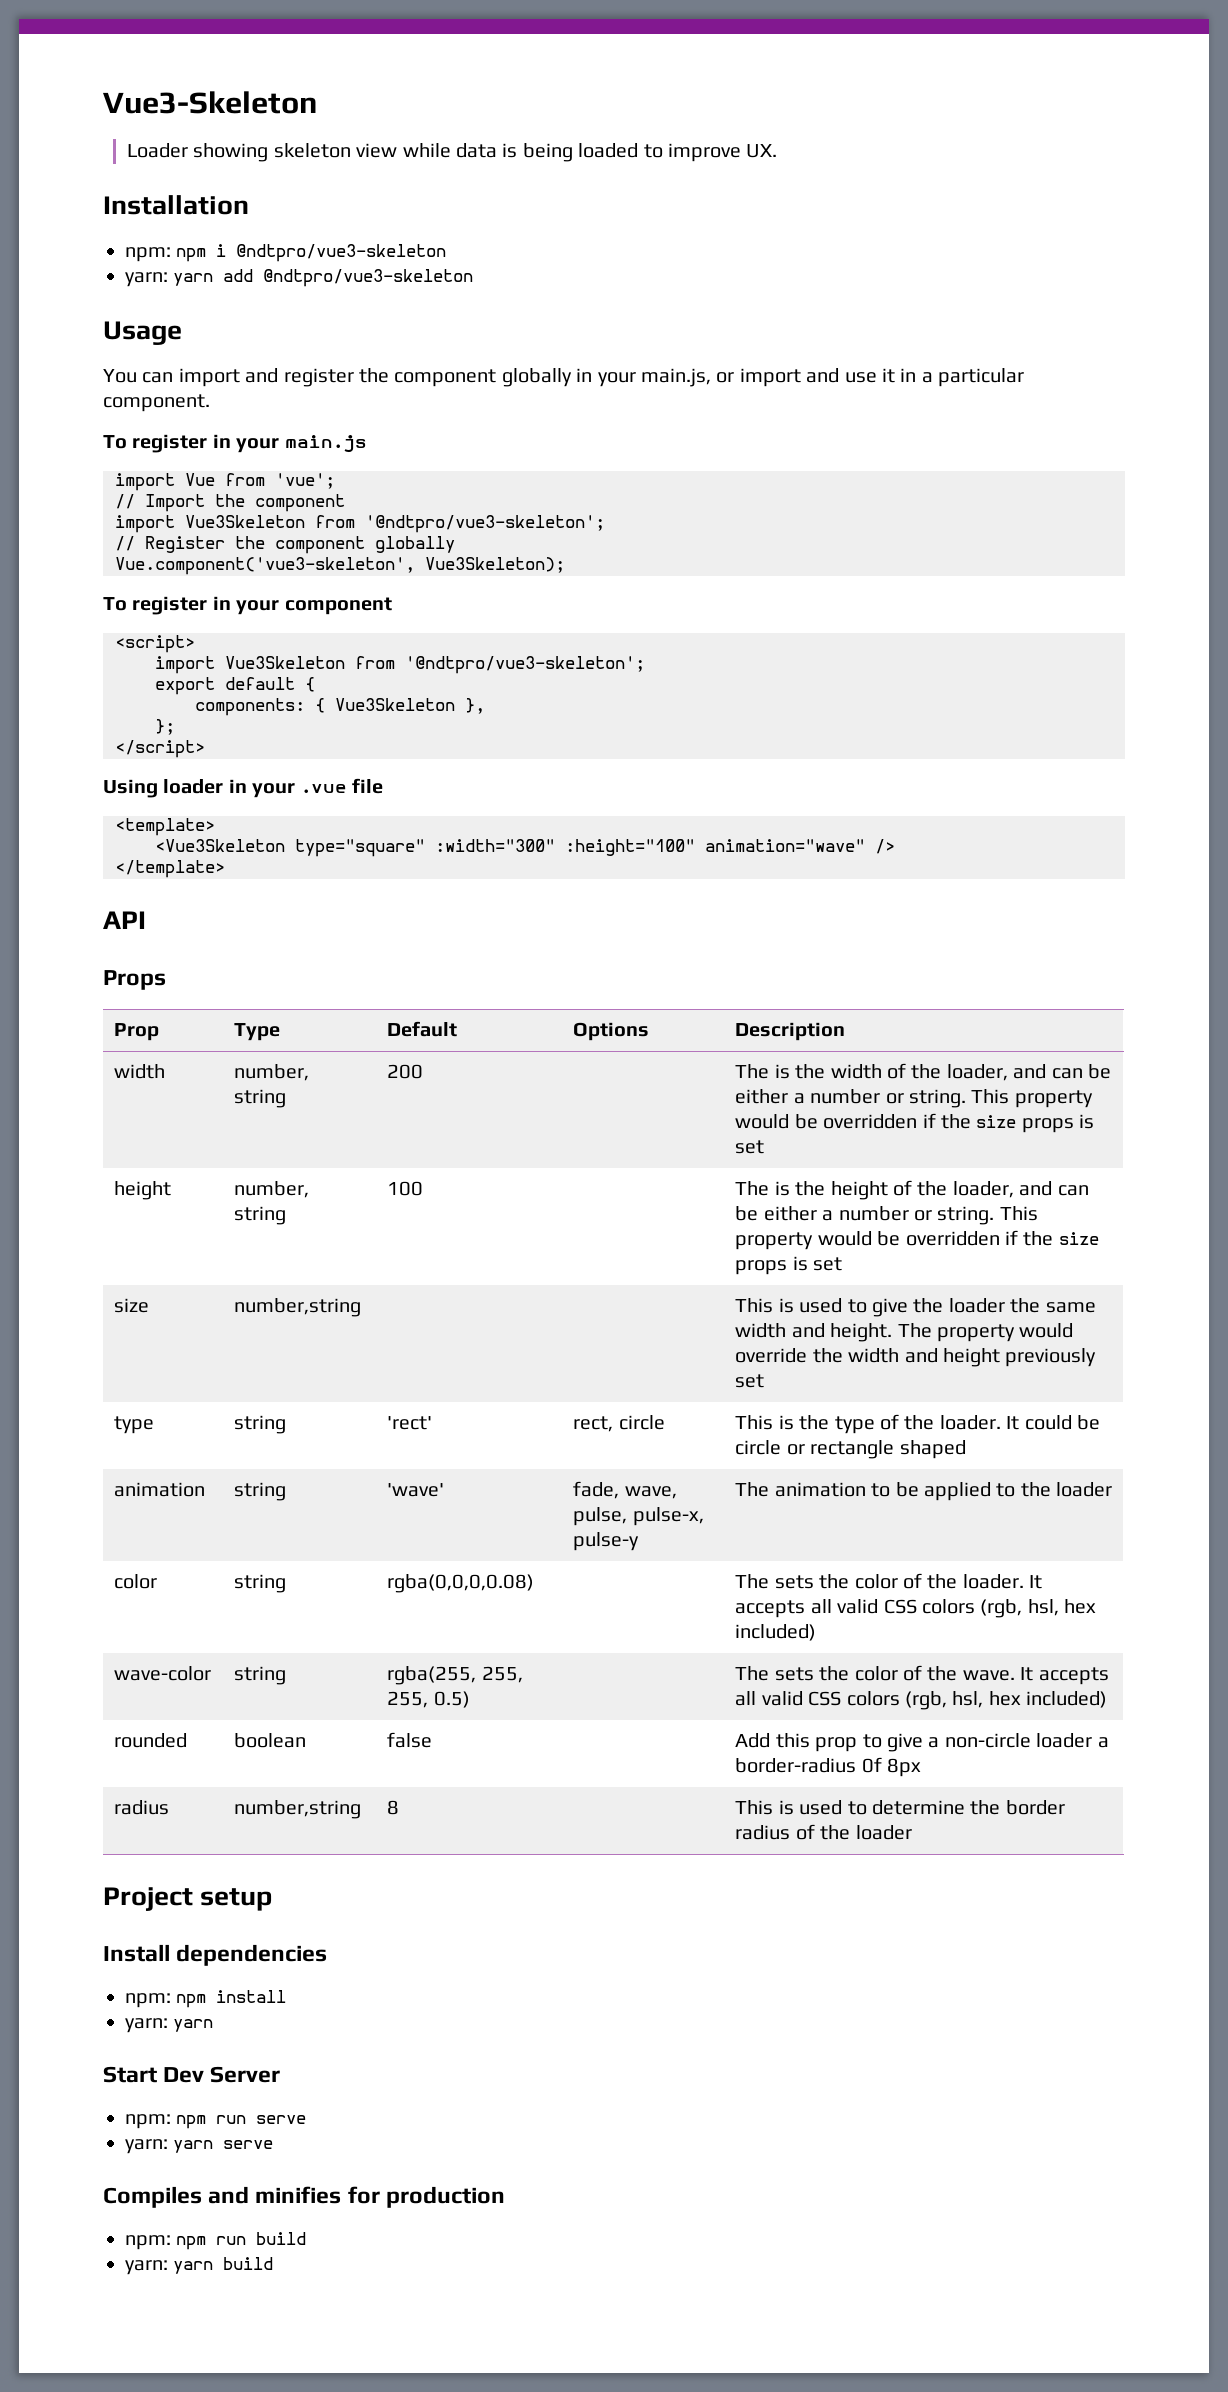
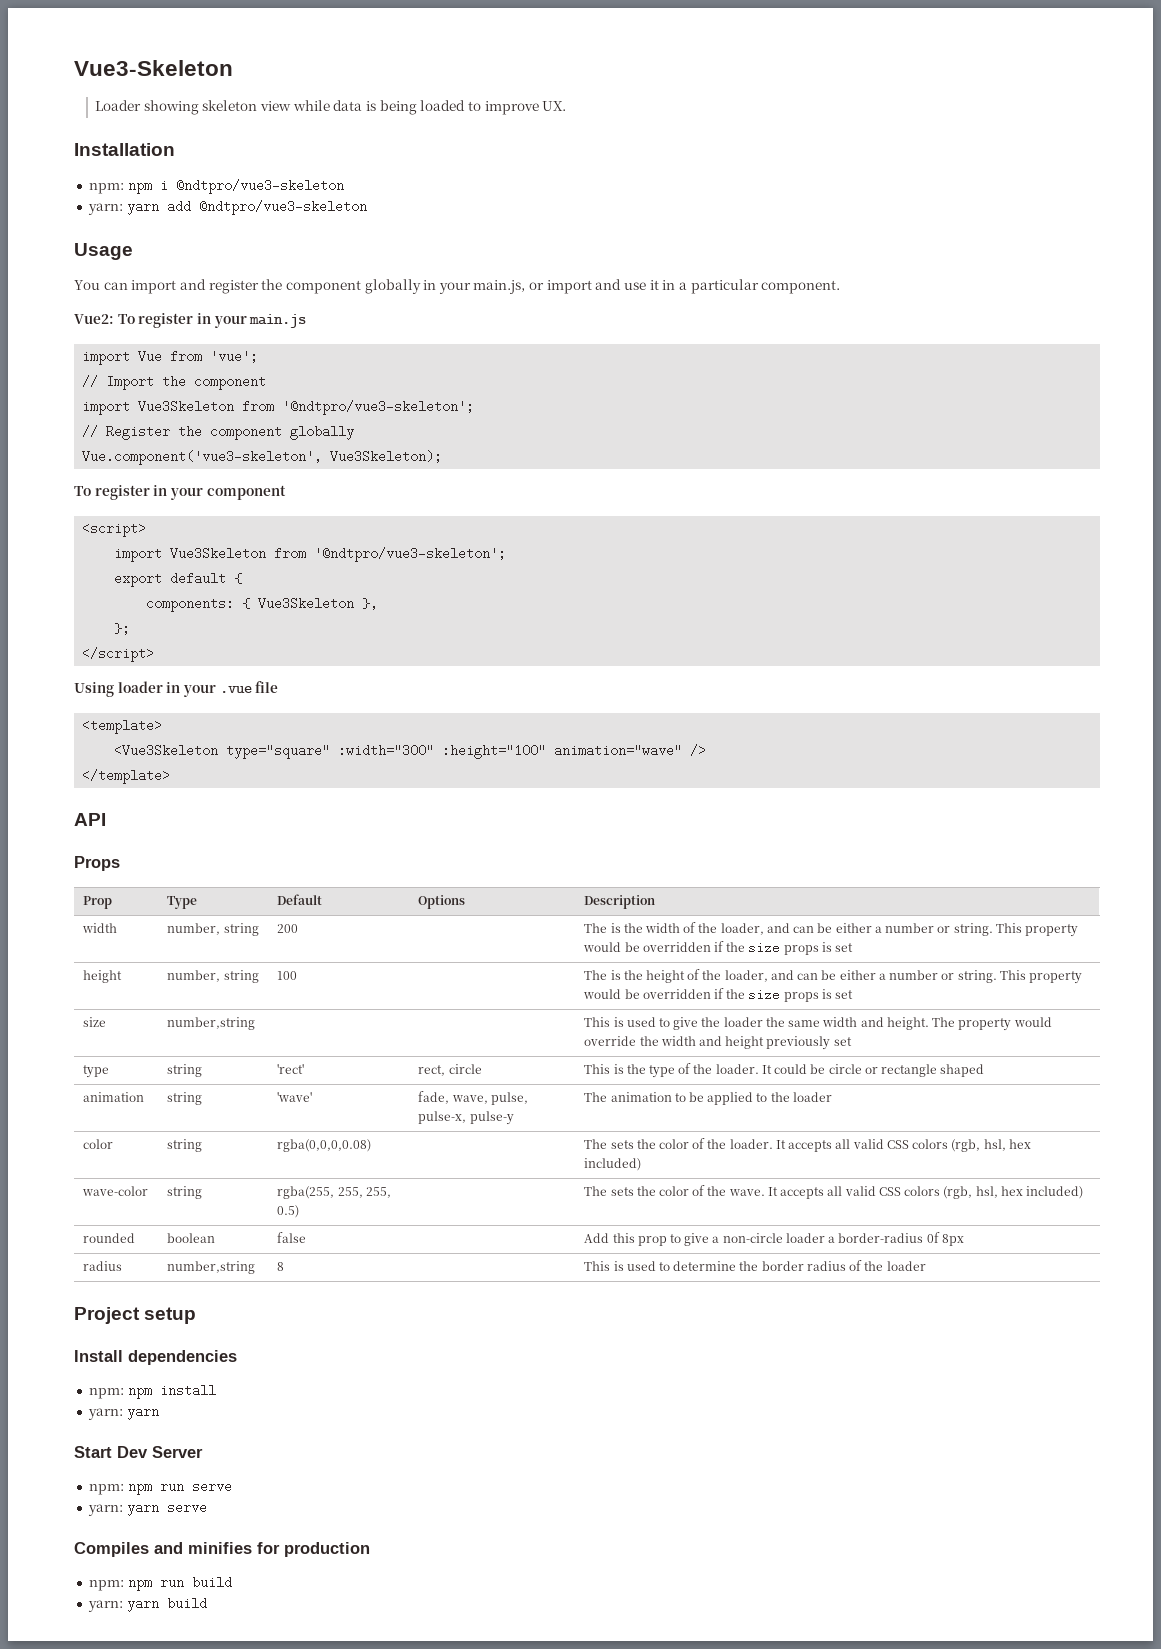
- To register in your main.js
+ Vue2: To register in your main.js

